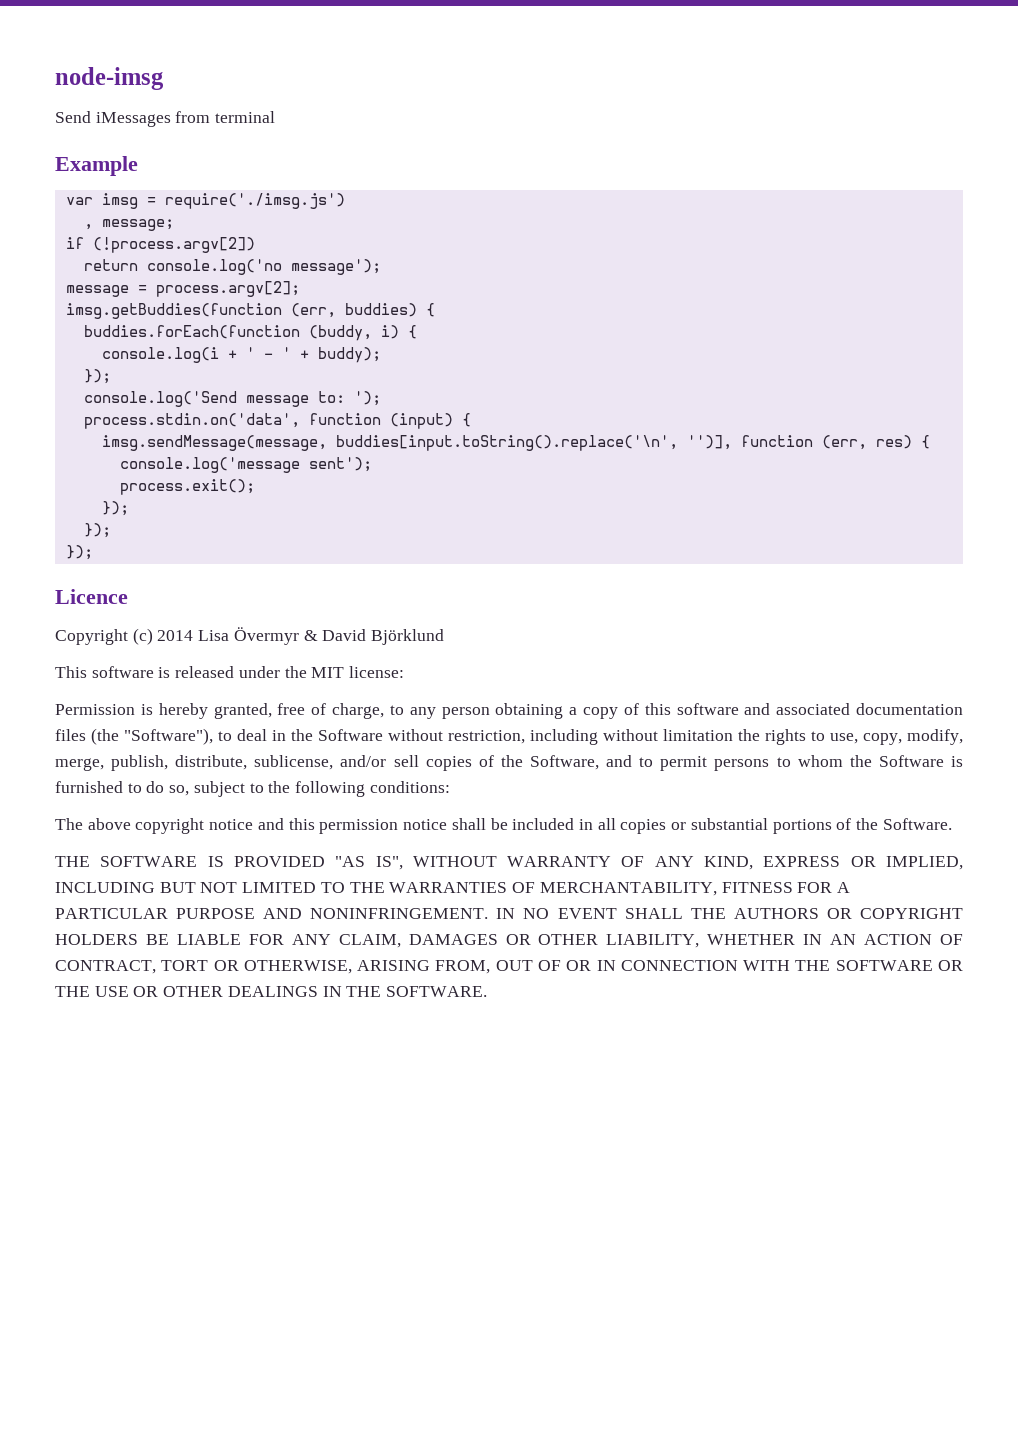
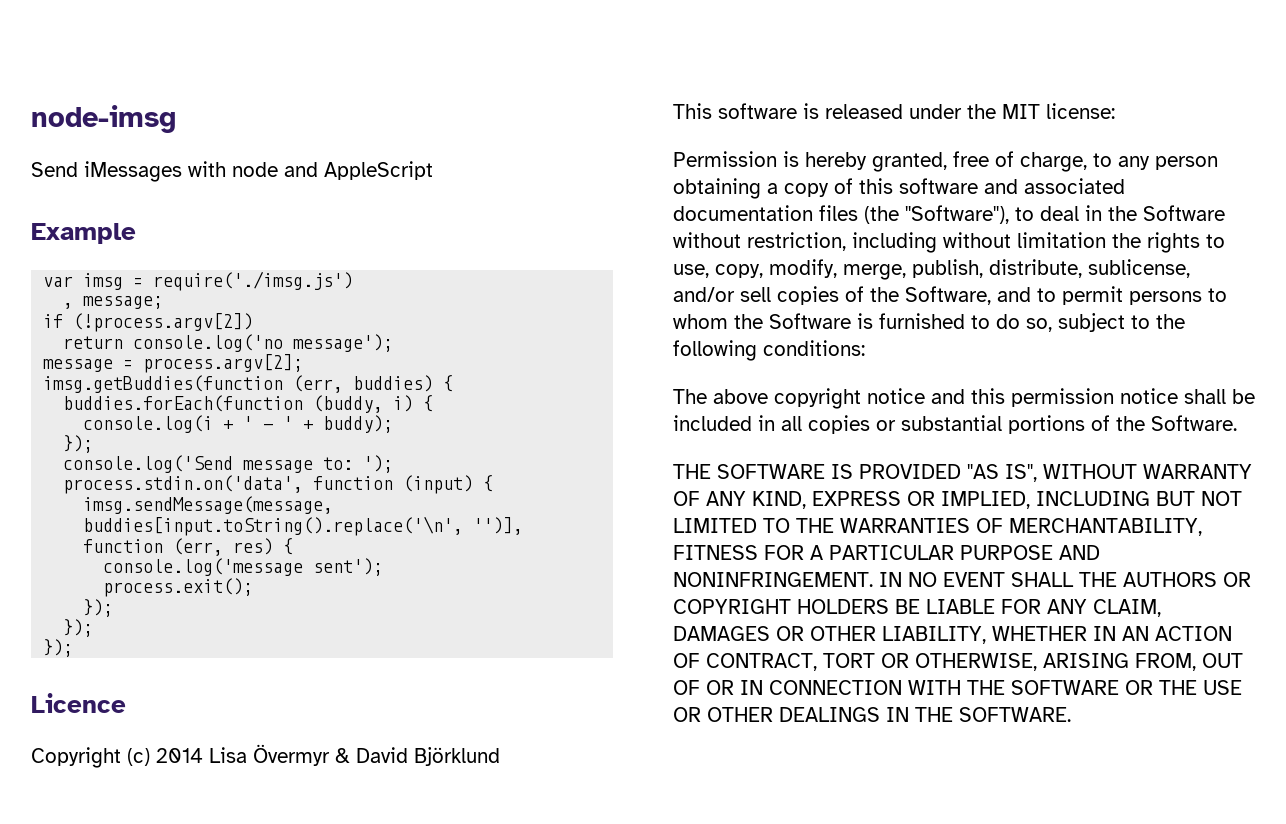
- Send iMessages from terminal
+ Send iMessages with node and AppleScript

